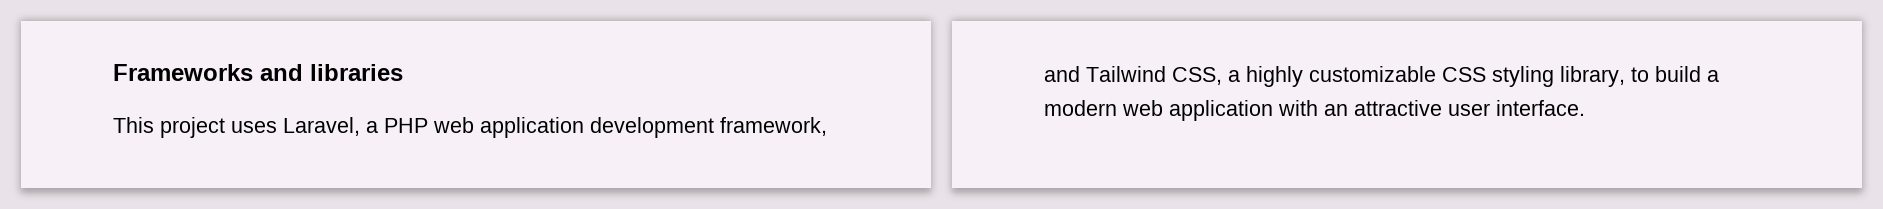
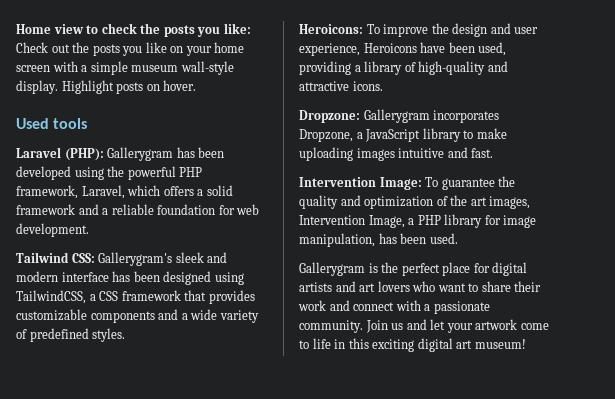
- Frameworks and libraries
- This project uses Laravel, a PHP web application development framework, and Tailwind CSS, a highly customizable CSS styling library, to build a modern web application with an attractive user interface.
+ Home view to check the posts you like: Check out the posts you like on your home screen with a simple museum wall-style display. Highlight posts on hover.
+ Used tools
+ Laravel (PHP): Gallerygram has been developed using the powerful PHP framework, Laravel, which offers a solid framework and a reliable foundation for web development.
+ Tailwind CSS: Gallerygram's sleek and modern interface has been designed using TailwindCSS, a CSS framework that provides customizable components and a wide variety of predefined styles.
+ Heroicons: To improve the design and user experience, Heroicons have been used, providing a library of high-quality and attractive icons.
+ Dropzone: Gallerygram incorporates Dropzone, a JavaScript library to make uploading images intuitive and fast.
+ Intervention Image: To guarantee the quality and optimization of the art images, Intervention Image, a PHP library for image manipulation, has been used.
+ Gallerygram is the perfect place for digital artists and art lovers who want to share their work and connect with a passionate community. Join us and let your artwork come to life in this exciting digital art museum!

